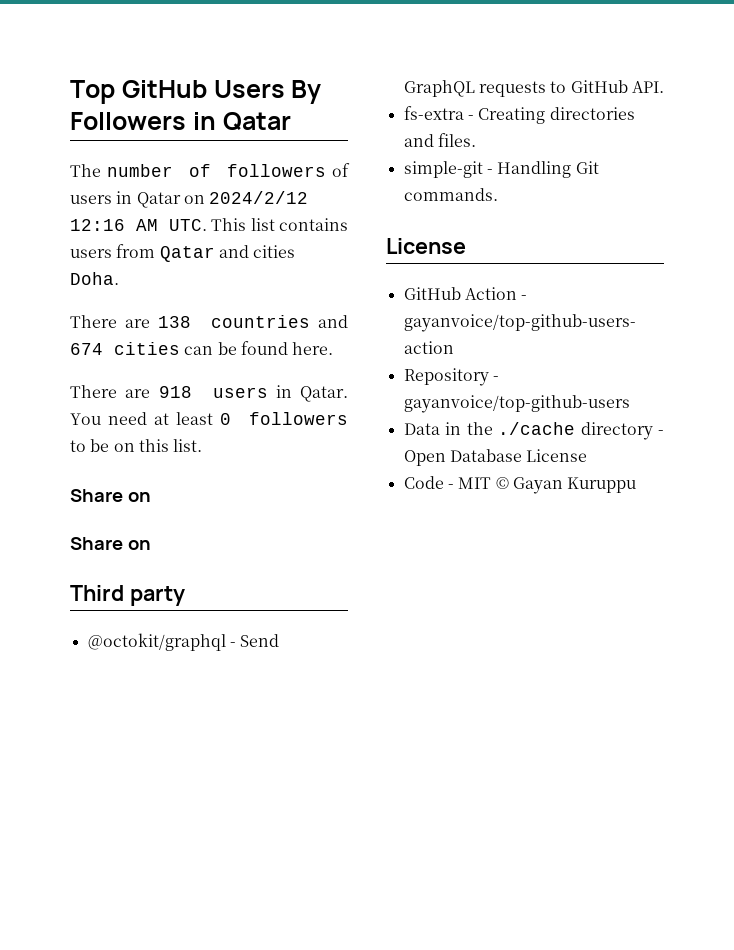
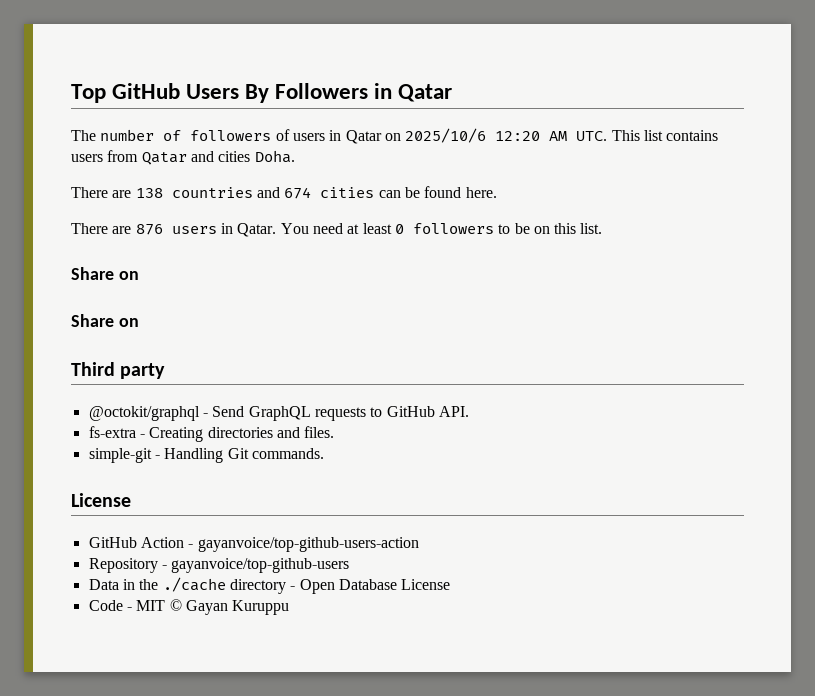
- The number of followers of users in Qatar on 2024/2/12 12:16 AM UTC. This list contains users from Qatar and cities Doha.
+ The number of followers of users in Qatar on 2025/10/6 12:20 AM UTC. This list contains users from Qatar and cities Doha.
- There are 918 users in Qatar.
+ There are 876 users in Qatar.

